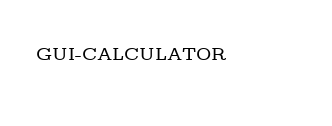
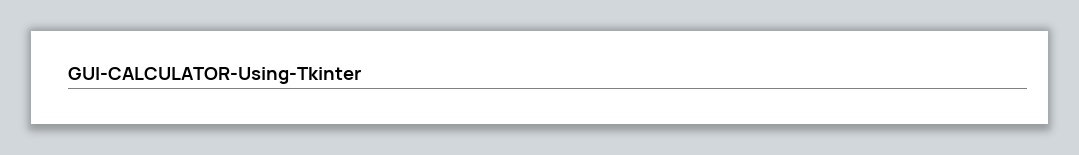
- GUI-CALCULATOR
+ GUI-CALCULATOR-Using-Tkinter

